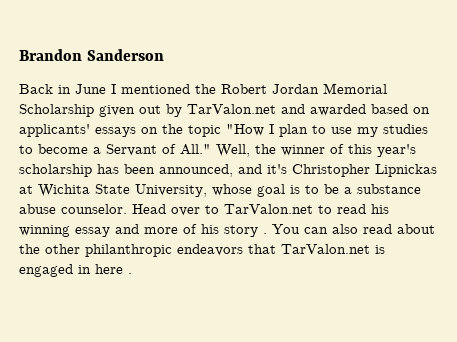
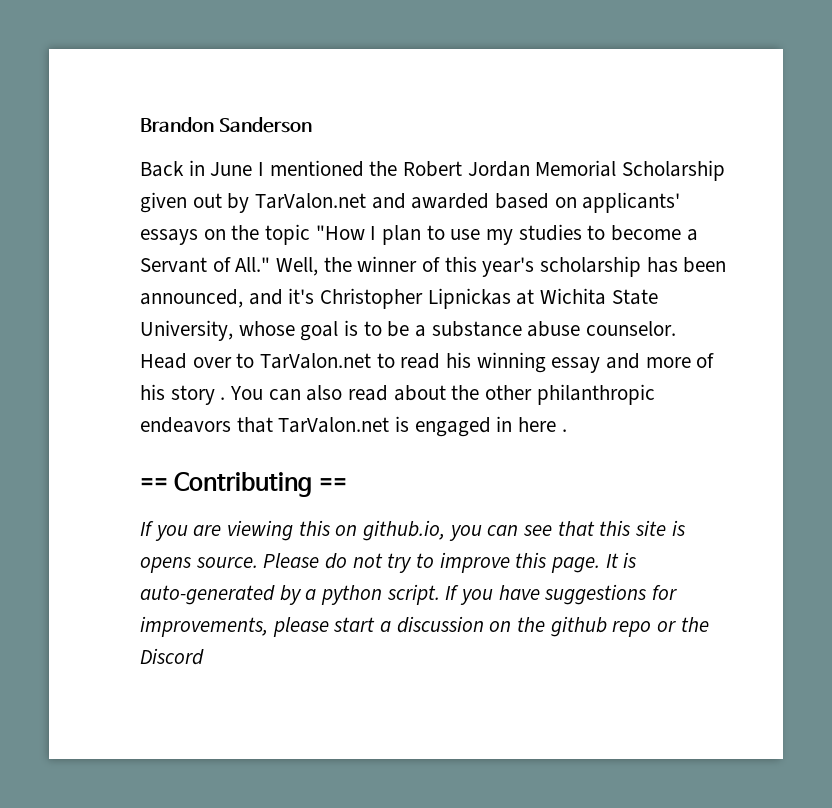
+ == Contributing ==
+ If you are viewing this on github.io, you can see that this site is opens source. Please do not try to improve this page. It is auto-generated by a python script. If you have suggestions for improvements, please start a discussion on the github repo or the Discord

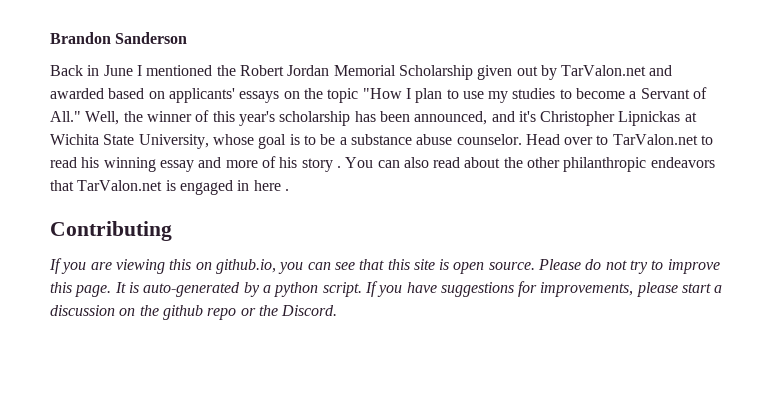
- == Contributing ==
+ Contributing
- If you are viewing this on github.io, you can see that this site is opens source.
+ If you are viewing this on github.io, you can see that this site is open source.
- If you have suggestions for improvements, please start a discussion on the github repo or the Discord
+ If you have suggestions for improvements, please start a discussion on the github repo or the Discord.

